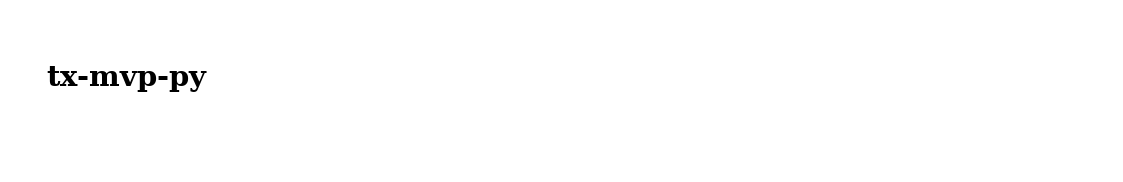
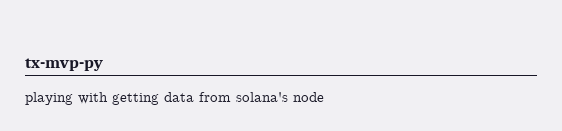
+ playing with getting data from solana's node

